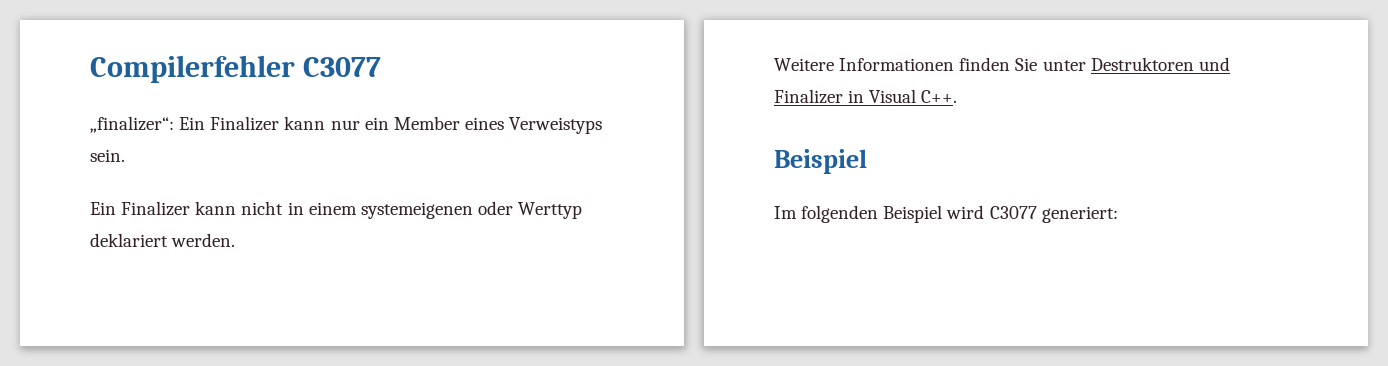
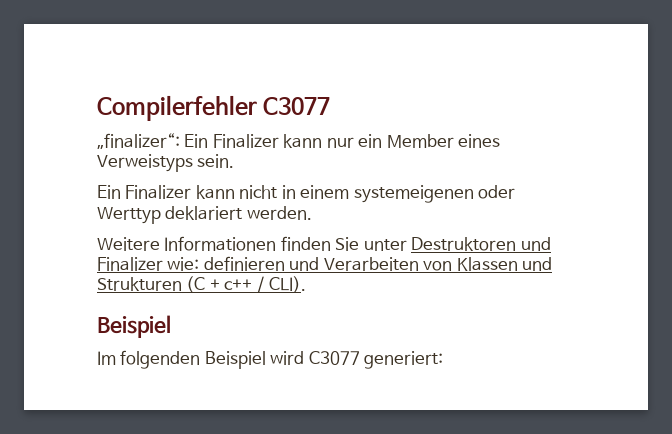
- Weitere Informationen finden Sie unter Destruktoren und Finalizer in Visual C++.
+ Weitere Informationen finden Sie unter Destruktoren und Finalizer wie: definieren und Verarbeiten von Klassen und Strukturen (C + c++ / CLI).

